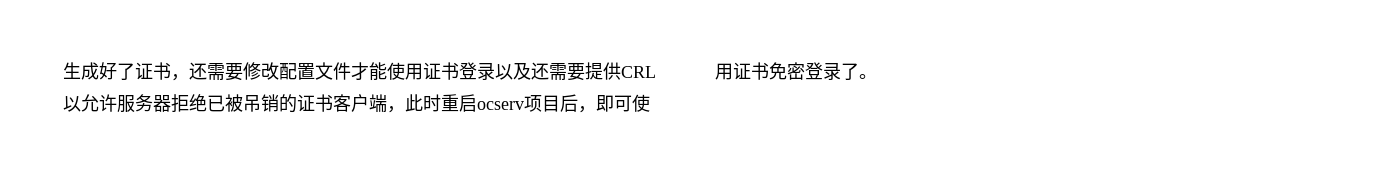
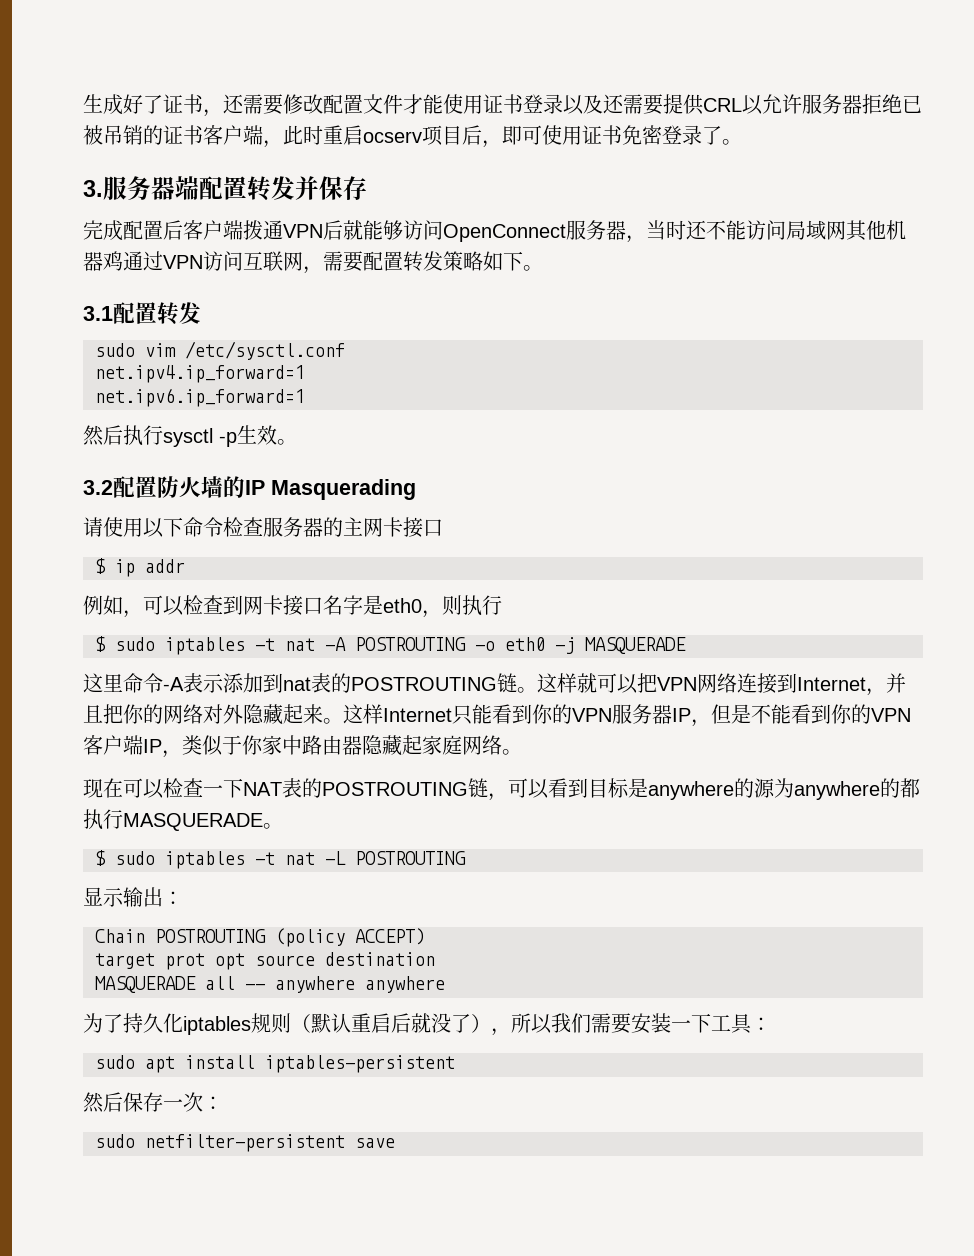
+ 3.服务器端配置转发并保存
+ 完成配置后客户端拨通VPN后就能够访问OpenConnect服务器，当时还不能访问局域网其他机器鸡通过VPN访问互联网，需要配置转发策略如下。
+ 3.1配置转发
+ sudo vim /etc/sysctl.conf
+ net.ipv4.ip_forward=1
+ net.ipv6.ip_forward=1
+ 然后执行sysctl -p生效。
+ 3.2配置防火墙的IP Masquerading
+ 请使用以下命令检查服务器的主网卡接口
+ $ ip addr
+ 例如，可以检查到网卡接口名字是eth0，则执行
+ $ sudo iptables -t nat -A POSTROUTING -o eth0 -j MASQUERADE
+ 这里命令-A表示添加到nat表的POSTROUTING链。这样就可以把VPN网络连接到Internet，并且把你的网络对外隐藏起来。这样Internet只能看到你的VPN服务器IP，但是不能看到你的VPN客户端IP，类似于你家中路由器隐藏起家庭网络。
+ 现在可以检查一下NAT表的POSTROUTING链，可以看到目标是anywhere的源为anywhere的都执行MASQUERADE。
+ $ sudo iptables -t nat -L POSTROUTING
+ 显示输出：
+ Chain POSTROUTING (policy ACCEPT)
+ target prot opt source destination
+ MASQUERADE all -- anywhere anywhere
+ 为了持久化iptables规则（默认重启后就没了），所以我们需要安装一下工具：
+ sudo apt install iptables-persistent
+ 然后保存一次：
+ sudo netfilter-persistent save

